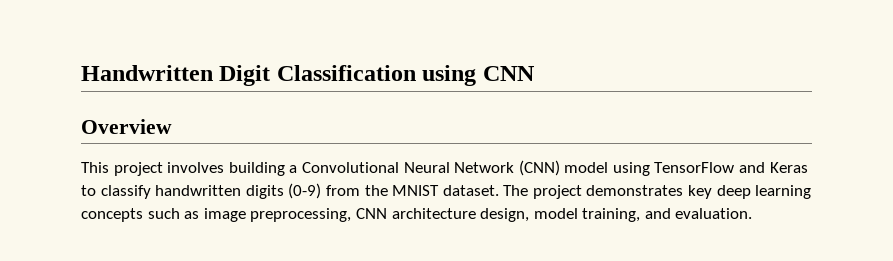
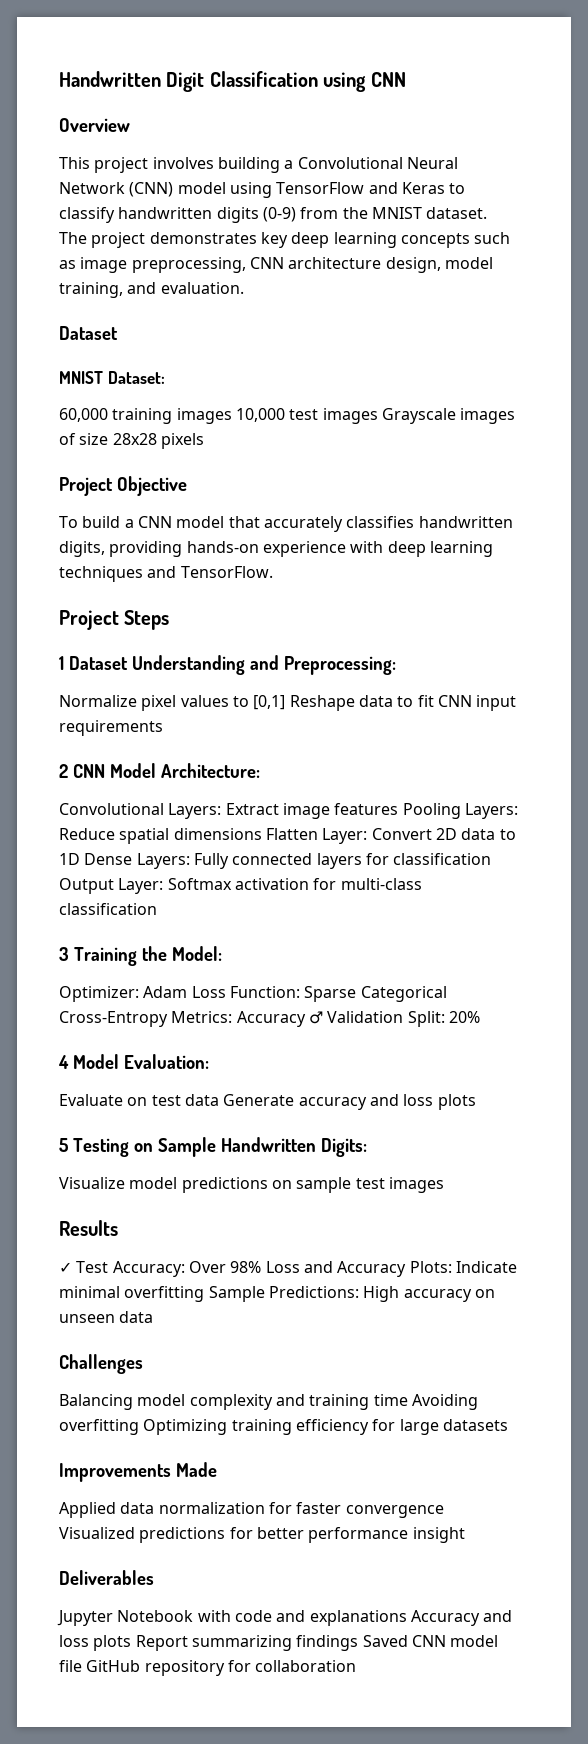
  The project demonstrates key deep learning concepts such as image preprocessing, CNN architecture design, model training, and evaluation.
+ Dataset
+ MNIST Dataset:
+ 60,000 training images 10,000 test images Grayscale images of size 28x28 pixels
+ Project Objective
+ To build a CNN model that accurately classifies handwritten digits, providing hands-on experience with deep learning techniques and TensorFlow.
+ Project Steps
+ 1 Dataset Understanding and Preprocessing:
+ Normalize pixel values to [0,1] Reshape data to fit CNN input requirements
+ 2 CNN Model Architecture:
+ Convolutional Layers: Extract image features Pooling Layers: Reduce spatial dimensions Flatten Layer: Convert 2D data to 1D Dense Layers: Fully connected layers for classification Output Layer: Softmax activation for multi-class classification
+ 3 Training the Model:
+ Optimizer: Adam Loss Function: Sparse Categorical Cross-Entropy Metrics: Accuracy ♂ Validation Split: 20%
+ 4 Model Evaluation:
+ Evaluate on test data Generate accuracy and loss plots
+ 5 Testing on Sample Handwritten Digits:
+ Visualize model predictions on sample test images
+ Results
+ ✓ Test Accuracy: Over 98% Loss and Accuracy Plots: Indicate minimal overfitting Sample Predictions: High accuracy on unseen data
+ Challenges
+ Balancing model complexity and training time Avoiding overfitting Optimizing training efficiency for large datasets
+ Improvements Made
+ Applied data normalization for faster convergence Visualized predictions for better performance insight
+ Deliverables
+ Jupyter Notebook with code and explanations Accuracy and loss plots Report summarizing findings Saved CNN model file GitHub repository for collaboration

